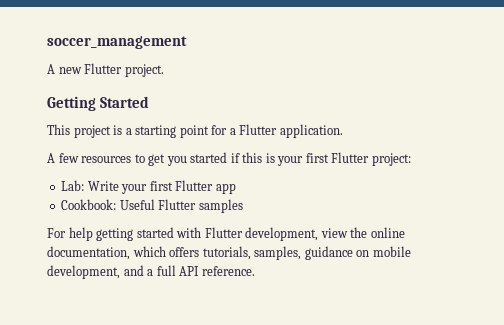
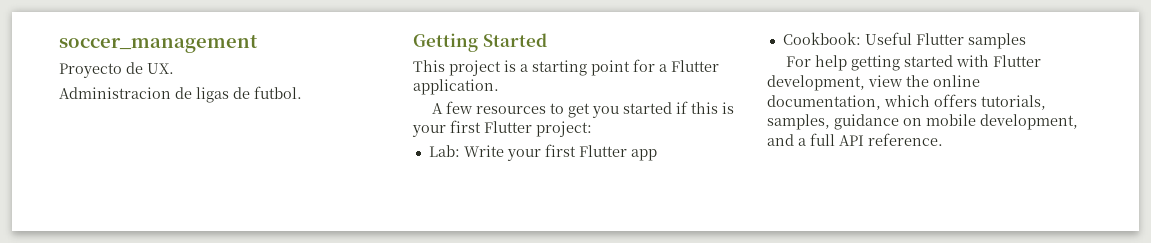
- A new Flutter project.
+ Proyecto de UX.
+ Administracion de ligas de futbol.

